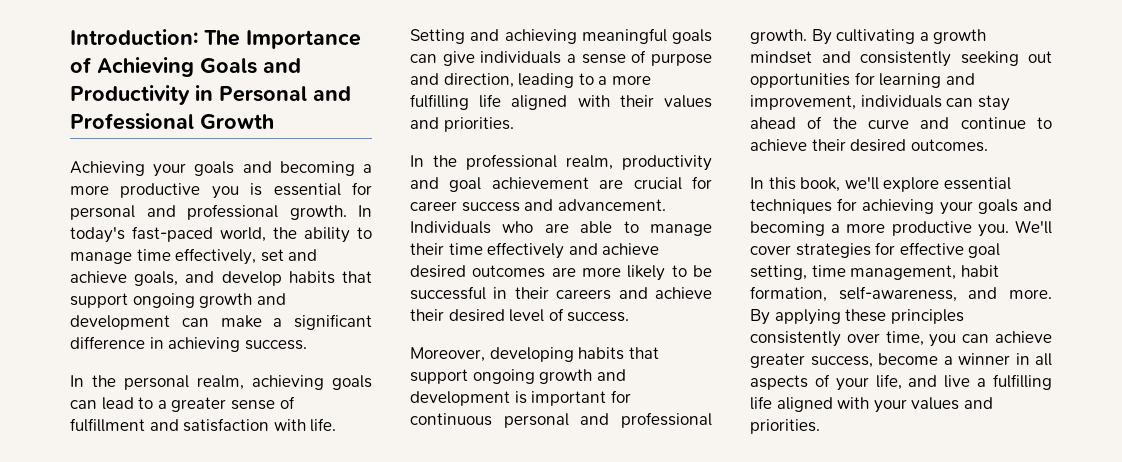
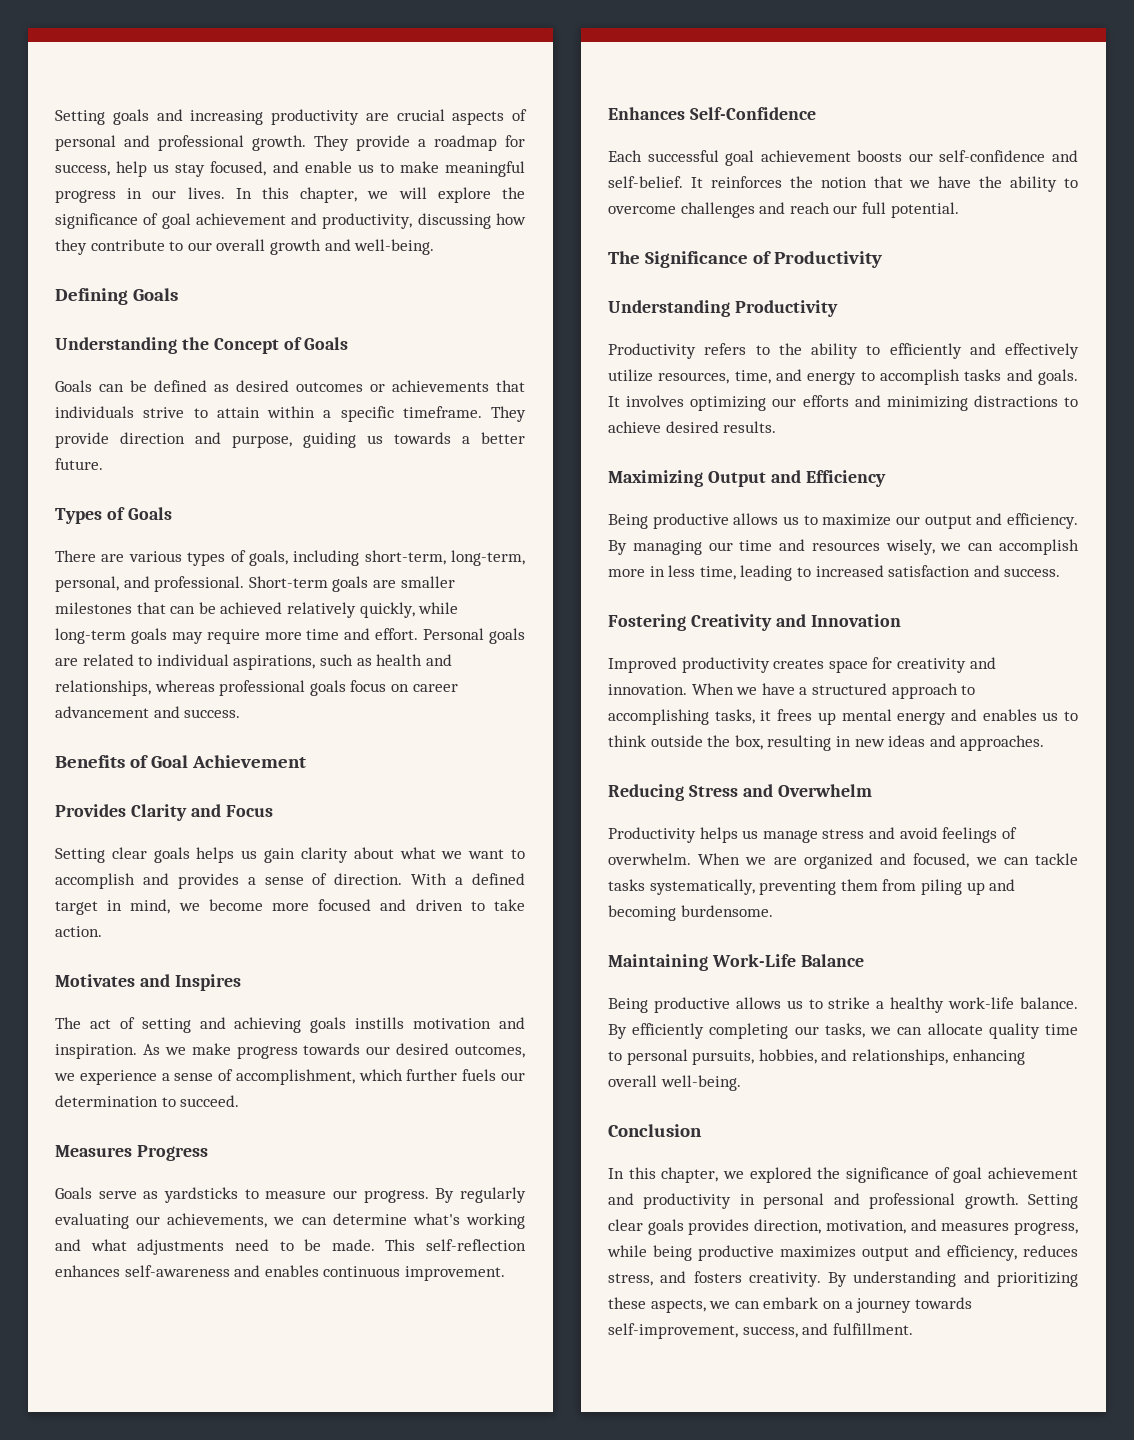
- Introduction: The Importance of Achieving Goals and Productivity in Personal and Professional Growth
- Achieving your goals and becoming a more productive you is essential for personal and professional growth. In today's fast-paced world, the ability to manage time effectively, set and achieve goals, and develop habits that support ongoing growth and development can make a significant difference in achieving success.
- In the personal realm, achieving goals can lead to a greater sense of fulfillment and satisfaction with life. Setting and achieving meaningful goals can give individuals a sense of purpose and direction, leading to a more fulfilling life aligned with their values and priorities.
- In the professional realm, productivity and goal achievement are crucial for career success and advancement. Individuals who are able to manage their time effectively and achieve desired outcomes are more likely to be successful in their careers and achieve their desired level of success.
- Moreover, developing habits that support ongoing growth and development is important for continuous personal and professional growth. By cultivating a growth mindset and consistently seeking out opportunities for learning and improvement, individuals can stay ahead of the curve and continue to achieve their desired outcomes.
- In this book, we'll explore essential techniques for achieving your goals and becoming a more productive you. We'll cover strategies for effective goal setting, time management, habit formation, self-awareness, and more. By applying these principles consistently over time, you can achieve greater success, become a winner in all aspects of your life, and live a fulfilling life aligned with your values and priorities.
+ Setting goals and increasing productivity are crucial aspects of personal and professional growth. They provide a roadmap for success, help us stay focused, and enable us to make meaningful progress in our lives. In this chapter, we will explore the significance of goal achievement and productivity, discussing how they contribute to our overall growth and well-being.
+ Defining Goals
+ Understanding the Concept of Goals
+ Goals can be defined as desired outcomes or achievements that individuals strive to attain within a specific timeframe. They provide direction and purpose, guiding us towards a better future.
+ Types of Goals
+ There are various types of goals, including short-term, long-term, personal, and professional. Short-term goals are smaller milestones that can be achieved relatively quickly, while long-term goals may require more time and effort. Personal goals are related to individual aspirations, such as health and relationships, whereas professional goals focus on career advancement and success.
+ Benefits of Goal Achievement
+ Provides Clarity and Focus
+ Setting clear goals helps us gain clarity about what we want to accomplish and provides a sense of direction. With a defined target in mind, we become more focused and driven to take action.
+ Motivates and Inspires
+ The act of setting and achieving goals instills motivation and inspiration. As we make progress towards our desired outcomes, we experience a sense of accomplishment, which further fuels our determination to succeed.
+ Measures Progress
+ Goals serve as yardsticks to measure our progress. By regularly evaluating our achievements, we can determine what's working and what adjustments need to be made. This self-reflection enhances self-awareness and enables continuous improvement.
+ Enhances Self-Confidence
+ Each successful goal achievement boosts our self-confidence and self-belief. It reinforces the notion that we have the ability to overcome challenges and reach our full potential.
+ The Significance of Productivity
+ Understanding Productivity
+ Productivity refers to the ability to efficiently and effectively utilize resources, time, and energy to accomplish tasks and goals. It involves optimizing our efforts and minimizing distractions to achieve desired results.
+ Maximizing Output and Efficiency
+ Being productive allows us to maximize our output and efficiency. By managing our time and resources wisely, we can accomplish more in less time, leading to increased satisfaction and success.
+ Fostering Creativity and Innovation
+ Improved productivity creates space for creativity and innovation. When we have a structured approach to accomplishing tasks, it frees up mental energy and enables us to think outside the box, resulting in new ideas and approaches.
+ Reducing Stress and Overwhelm
+ Productivity helps us manage stress and avoid feelings of overwhelm. When we are organized and focused, we can tackle tasks systematically, preventing them from piling up and becoming burdensome.
+ Maintaining Work-Life Balance
+ Being productive allows us to strike a healthy work-life balance. By efficiently completing our tasks, we can allocate quality time to personal pursuits, hobbies, and relationships, enhancing overall well-being.
+ Conclusion
+ In this chapter, we explored the significance of goal achievement and productivity in personal and professional growth. Setting clear goals provides direction, motivation, and measures progress, while being productive maximizes output and efficiency, reduces stress, and fosters creativity. By understanding and prioritizing these aspects, we can embark on a journey towards self-improvement, success, and fulfillment.

